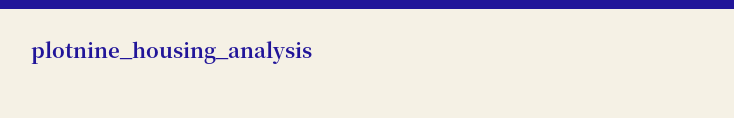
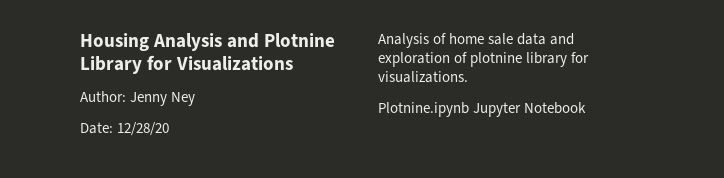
- plotnine_housing_analysis
+ Housing Analysis and Plotnine Library for Visualizations
+ Author: Jenny Ney
+ Date: 12/28/20
+ Analysis of home sale data and exploration of plotnine library for visualizations.
+ Plotnine.ipynb Jupyter Notebook

